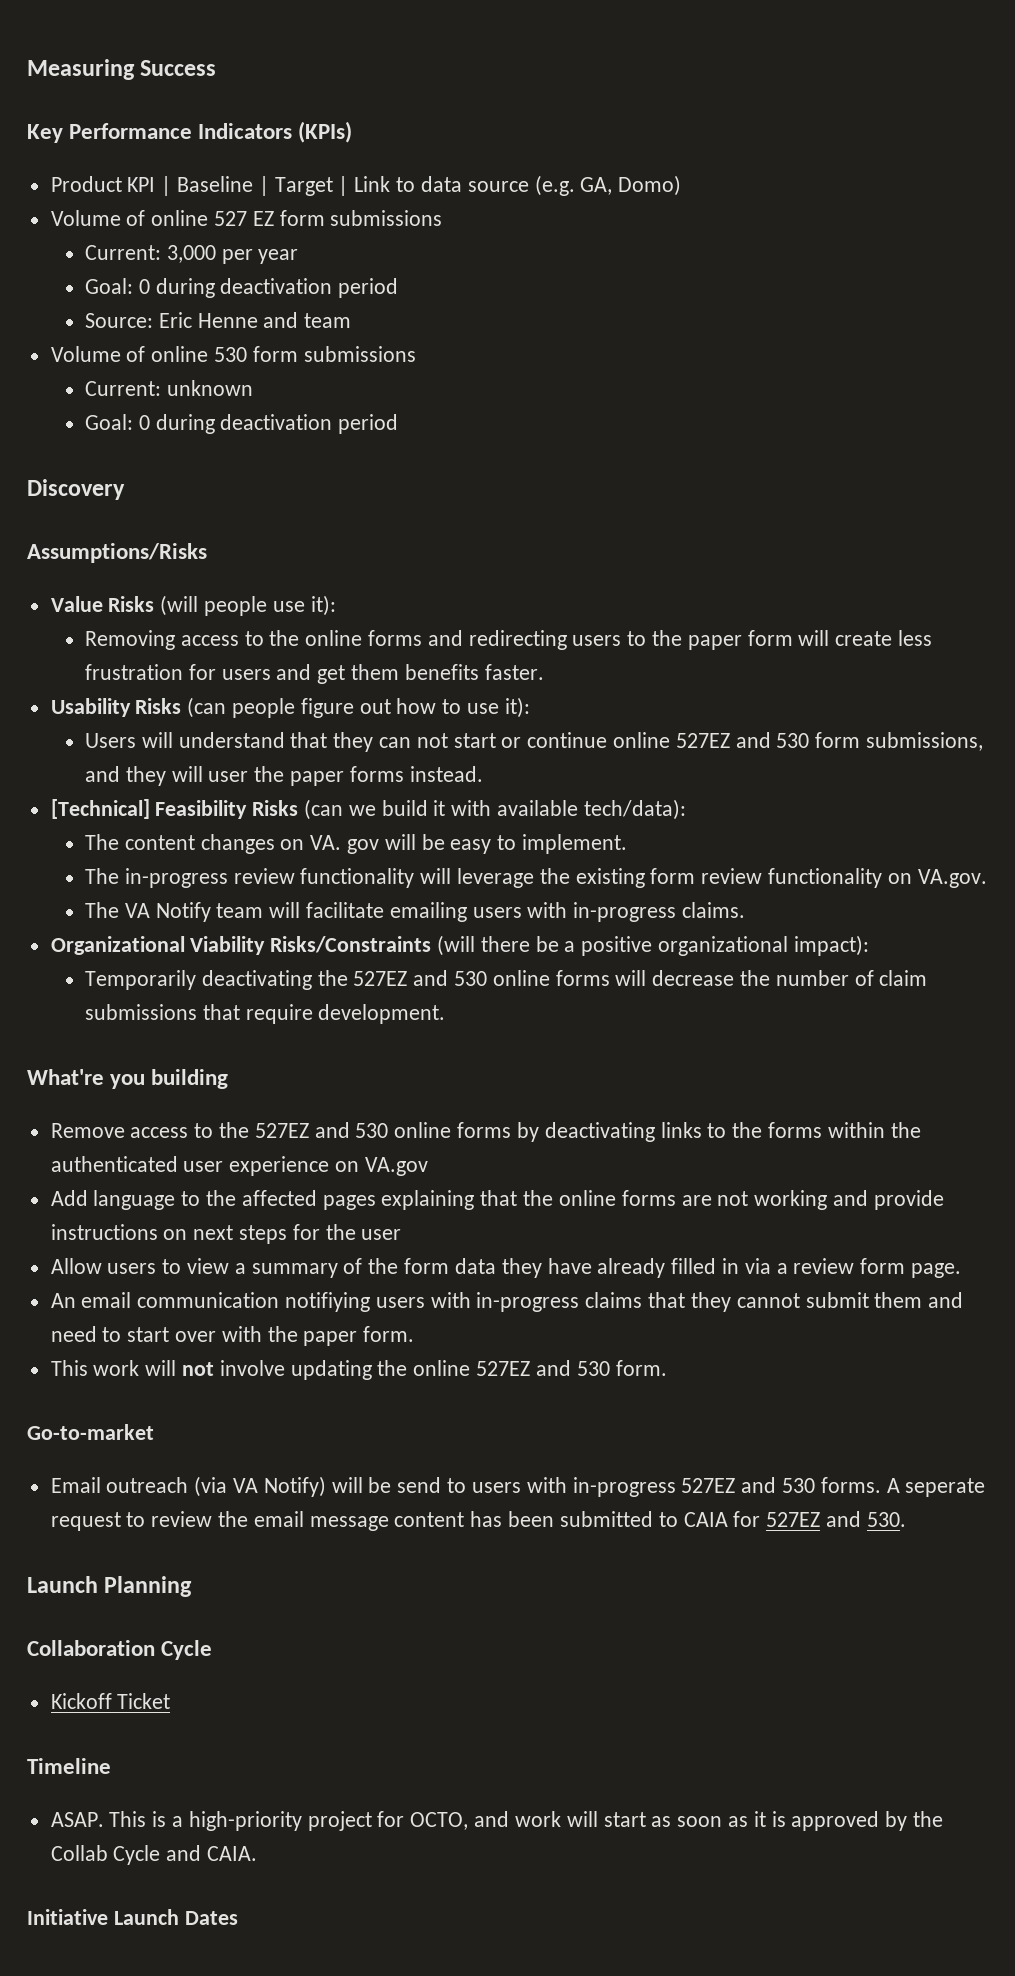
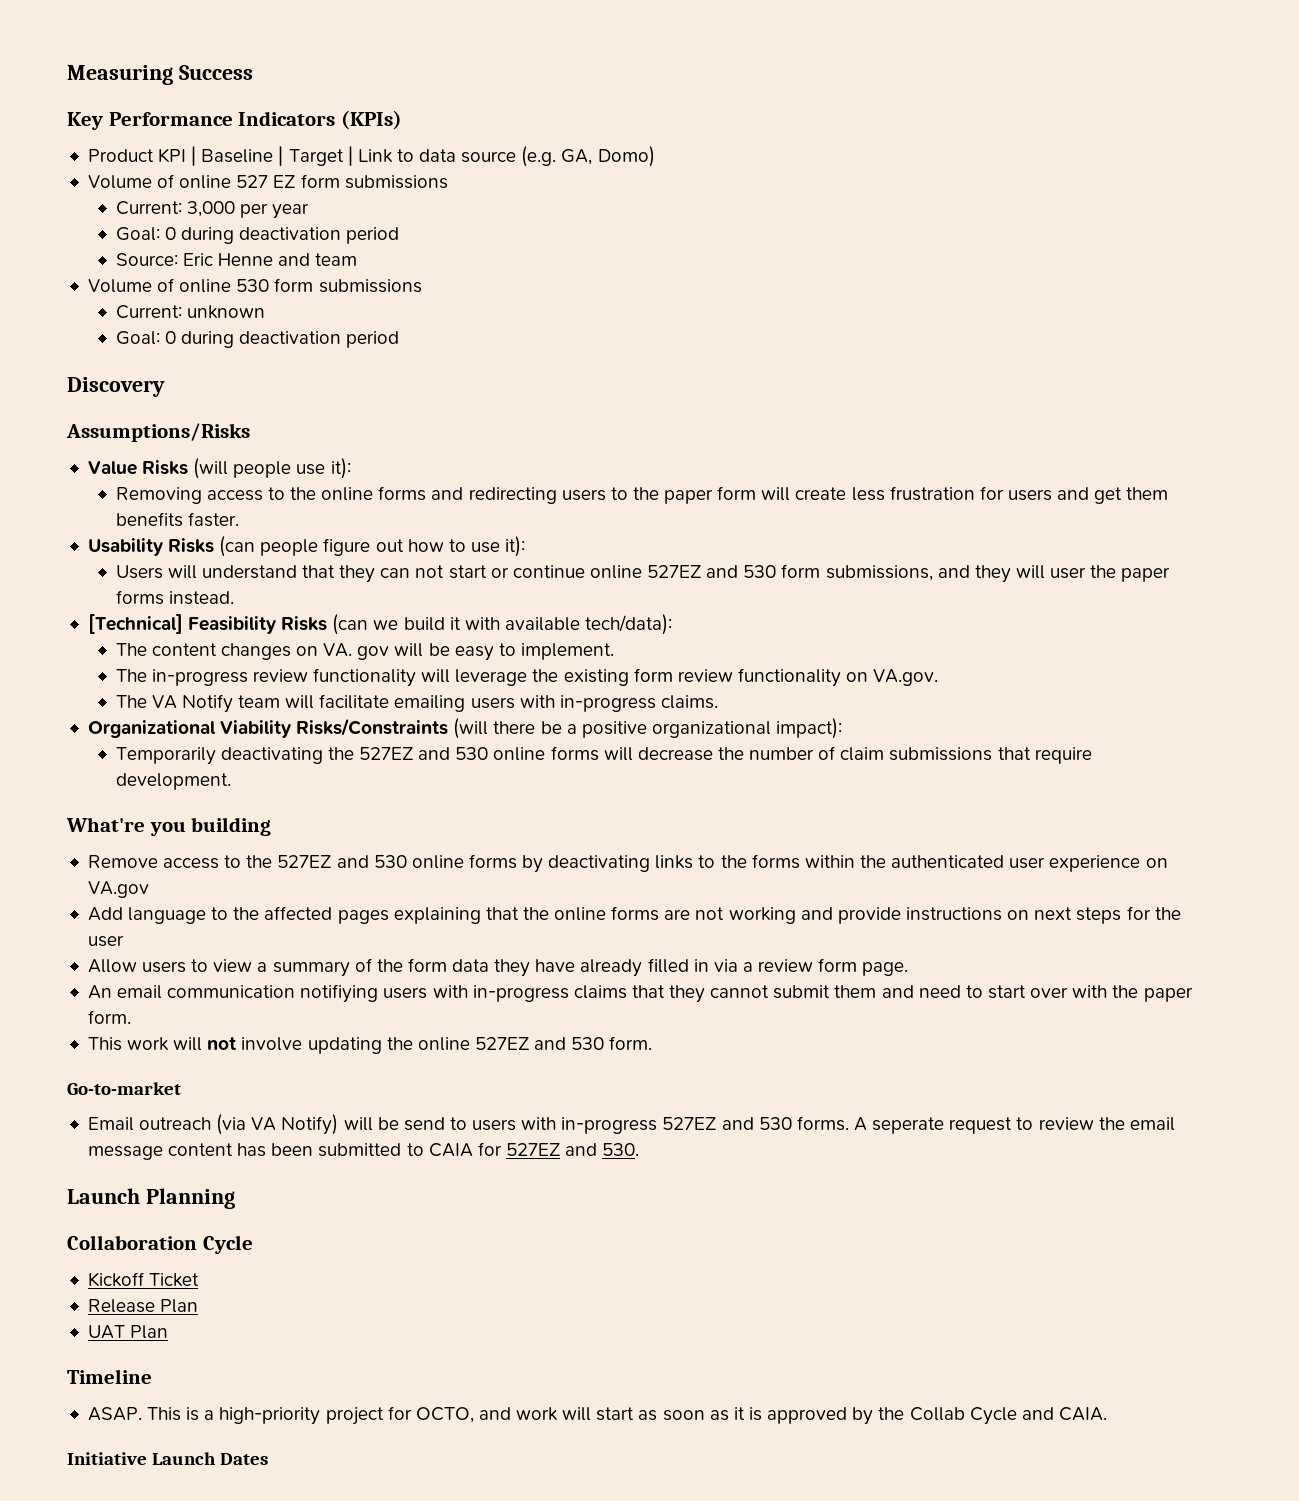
+ Release Plan
+ UAT Plan

